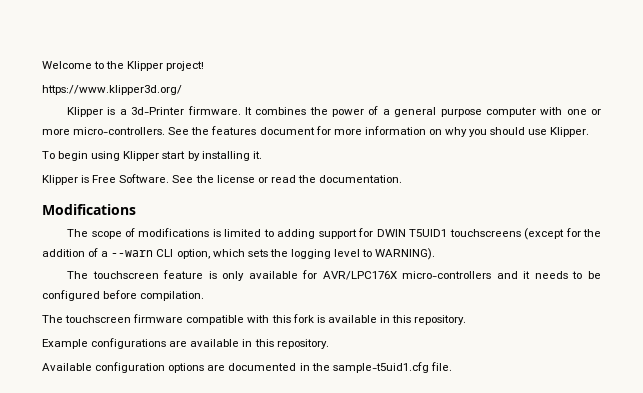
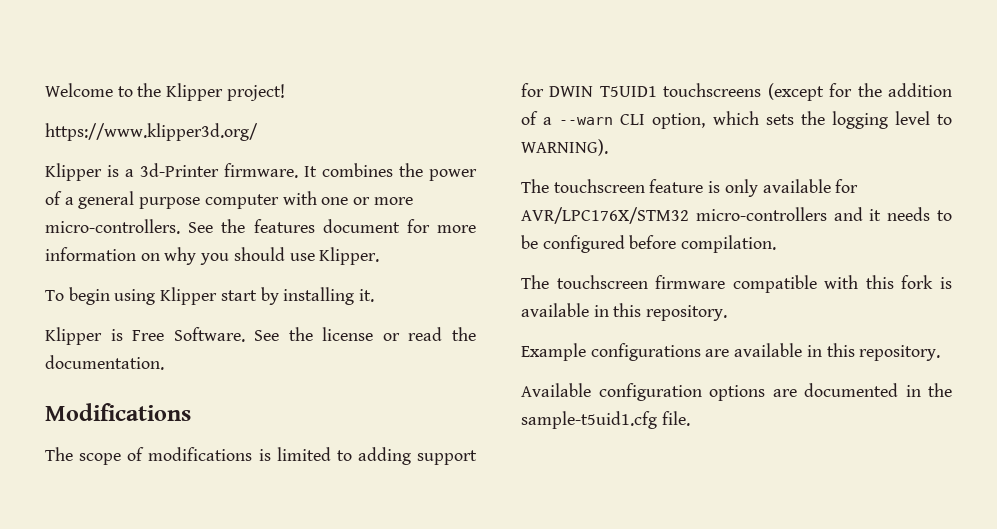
- The touchscreen feature is only available for AVR/LPC176X micro-controllers and it needs to be configured before compilation.
+ The touchscreen feature is only available for AVR/LPC176X/STM32 micro-controllers and it needs to be configured before compilation.

